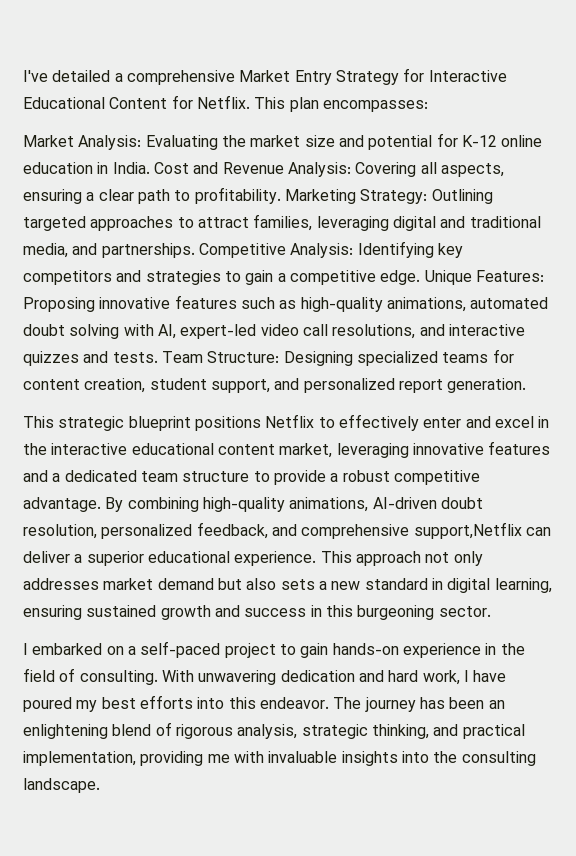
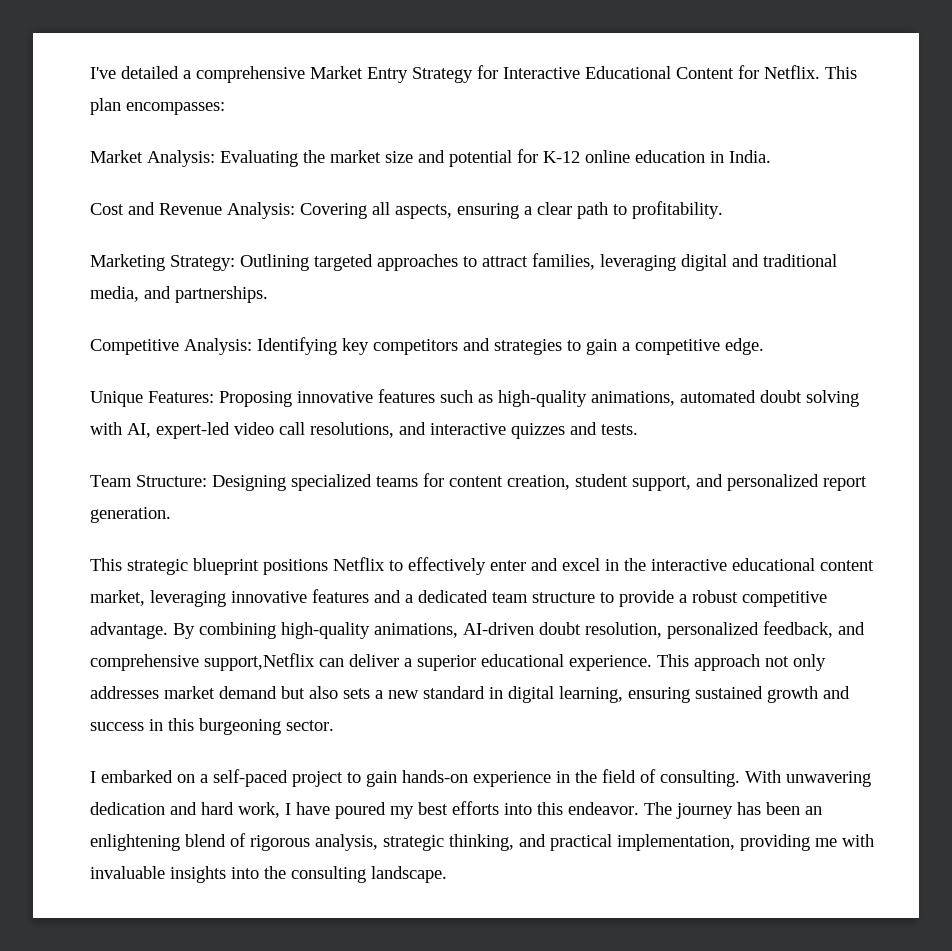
- Evaluating the market size and potential for K-12 online education in India. Cost and Revenue Analysis:
+ Evaluating the market size and potential for K-12 online education in India.
+ Cost and Revenue Analysis:
- Covering all aspects, ensuring a clear path to profitability. Marketing Strategy:
+ Covering all aspects, ensuring a clear path to profitability.
+ Marketing Strategy:
- Outlining targeted approaches to attract families, leveraging digital and traditional media, and partnerships. Competitive Analysis:
+ Outlining targeted approaches to attract families, leveraging digital and traditional media, and partnerships.
+ Competitive Analysis:
- Identifying key competitors and strategies to gain a competitive edge. Unique Features:
+ Identifying key competitors and strategies to gain a competitive edge.
+ Unique Features:
- Proposing innovative features such as high-quality animations, automated doubt solving with AI, expert-led video call resolutions, and interactive quizzes and tests. Team Structure:
+ Proposing innovative features such as high-quality animations, automated doubt solving with AI, expert-led video call resolutions, and interactive quizzes and tests.
+ Team Structure:

